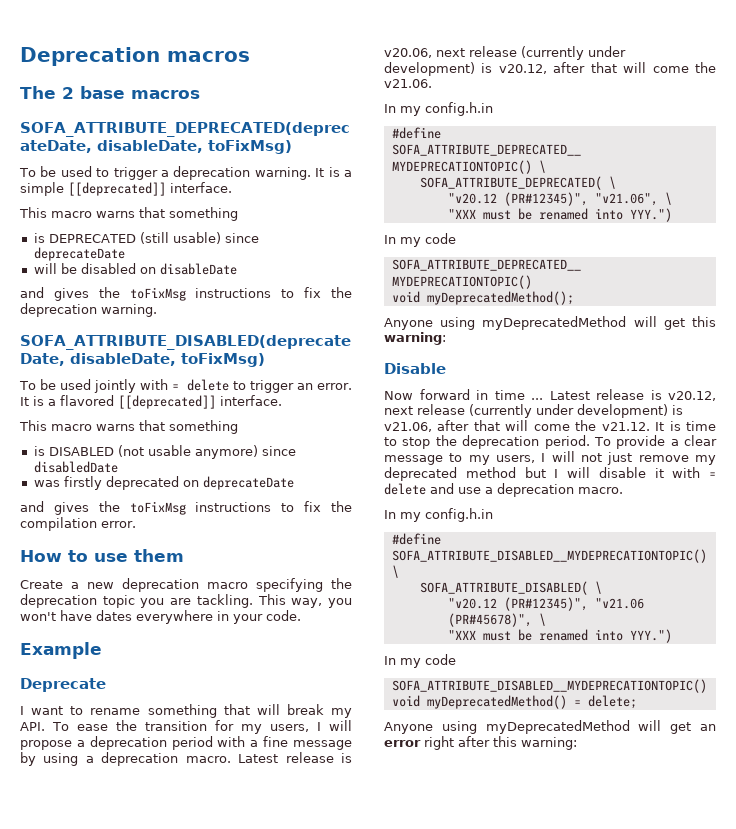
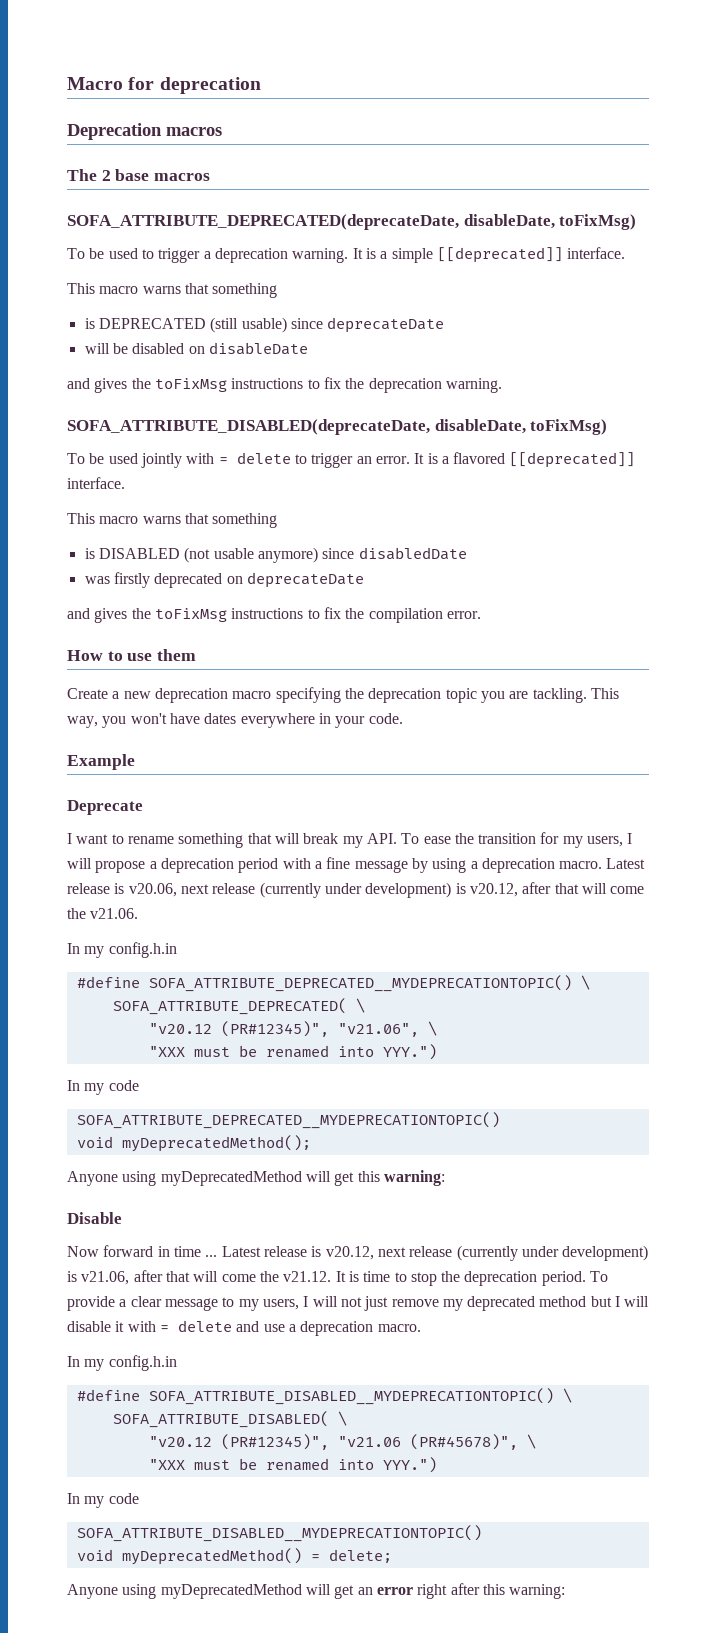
+ Macro for deprecation

